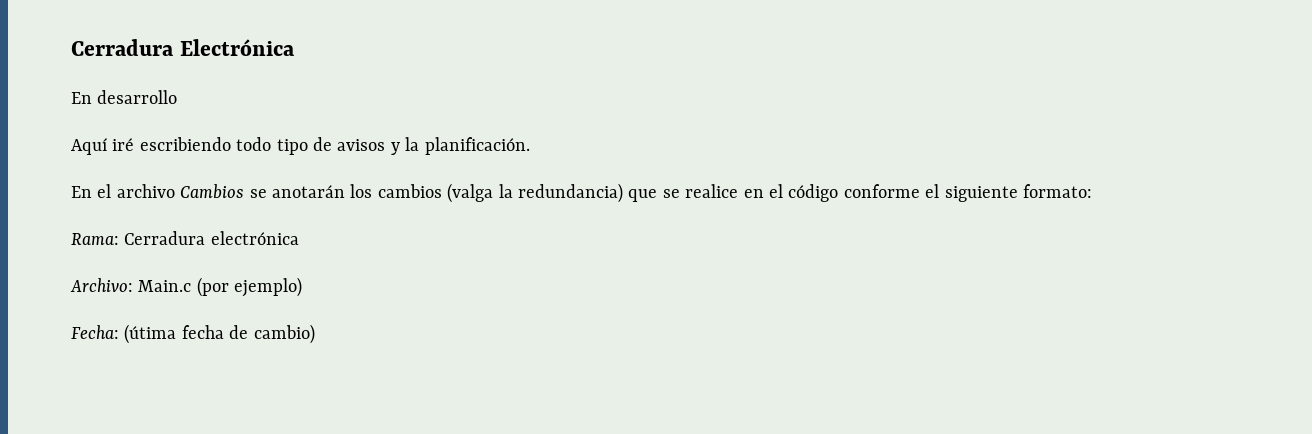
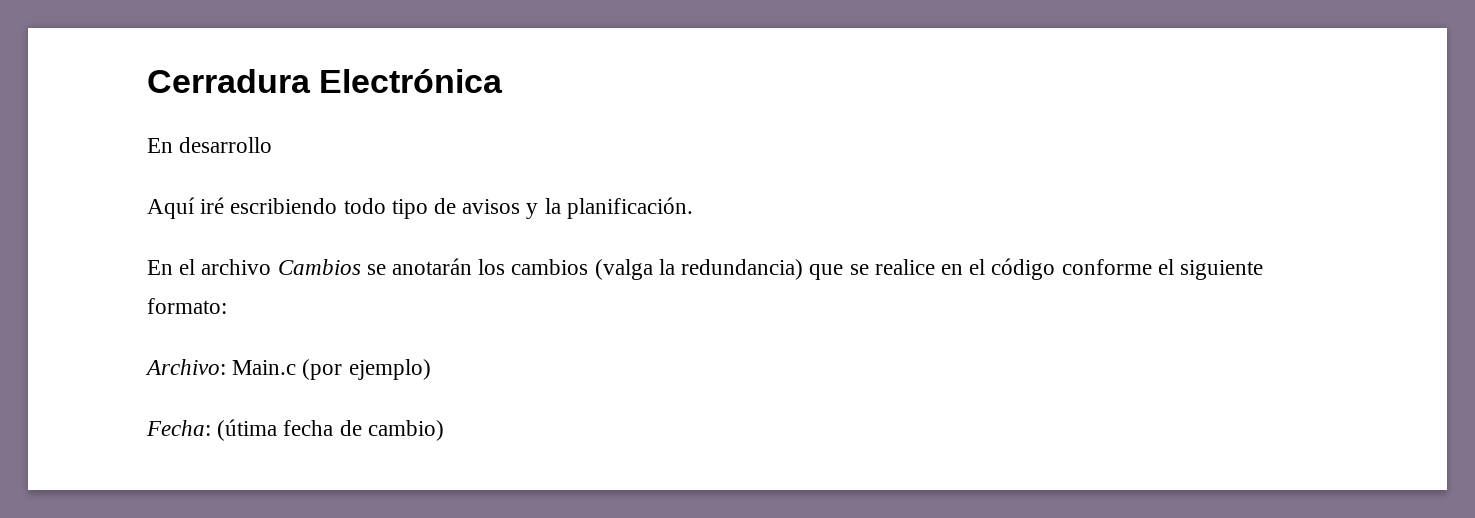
- Rama: Cerradura electrónica

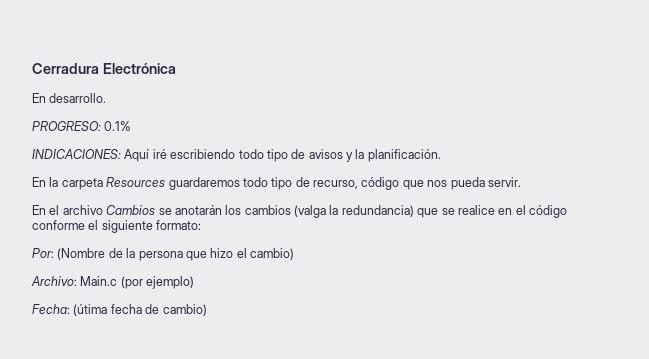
- En desarrollo
- Aquí iré escribiendo todo tipo de avisos y la planificación.
+ En desarrollo.
+ PROGRESO: 0.1%
+ INDICACIONES: Aquí iré escribiendo todo tipo de avisos y la planificación.
+ En la carpeta Resources guardaremos todo tipo de recurso, código que nos pueda servir.
+ Por: (Nombre de la persona que hizo el cambio)

